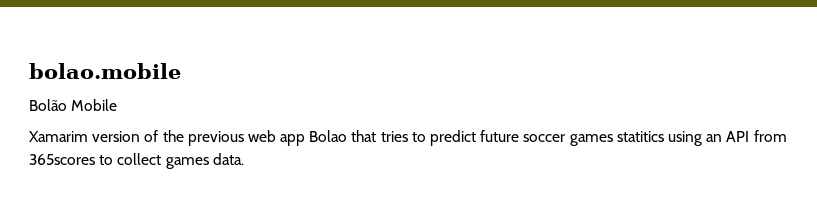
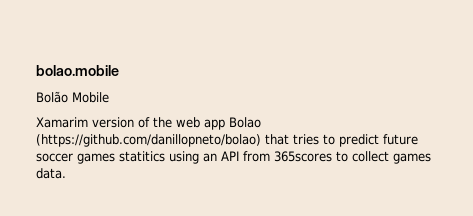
- Xamarim version of the previous web app Bolao that tries to predict future soccer games statitics using an API from 365scores to collect games data.
+ Xamarim version of the web app Bolao (https://github.com/danillopneto/bolao) that tries to predict future soccer games statitics using an API from 365scores to collect games data.

